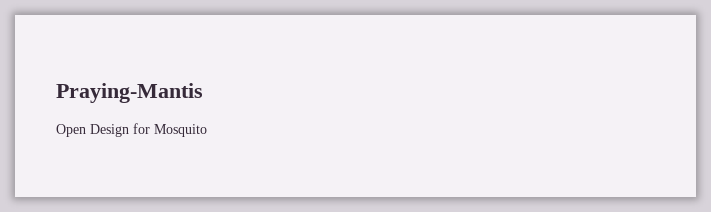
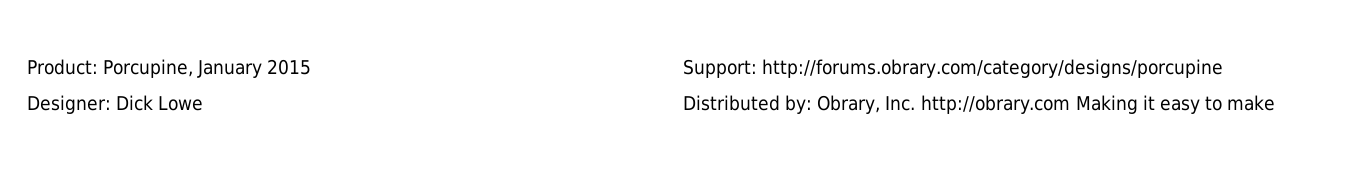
- Praying-Mantis
- Open Design for Mosquito
+ Product: Porcupine, January 2015
+ Designer: Dick Lowe
+ Support: http://forums.obrary.com/category/designs/porcupine
+ Distributed by: Obrary, Inc. http://obrary.com Making it easy to make

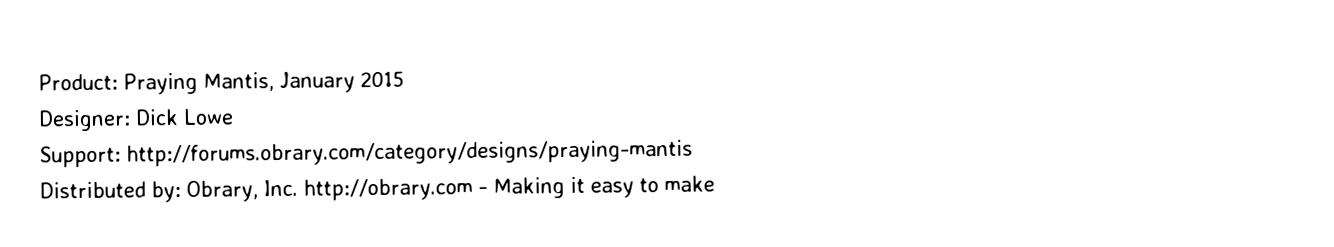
- Product: Porcupine, January 2015
+ Product: Praying Mantis, January 2015
- Support: http://forums.obrary.com/category/designs/porcupine
+ Support: http://forums.obrary.com/category/designs/praying-mantis
- Distributed by: Obrary, Inc. http://obrary.com Making it easy to make
+ Distributed by: Obrary, Inc. http://obrary.com - Making it easy to make

